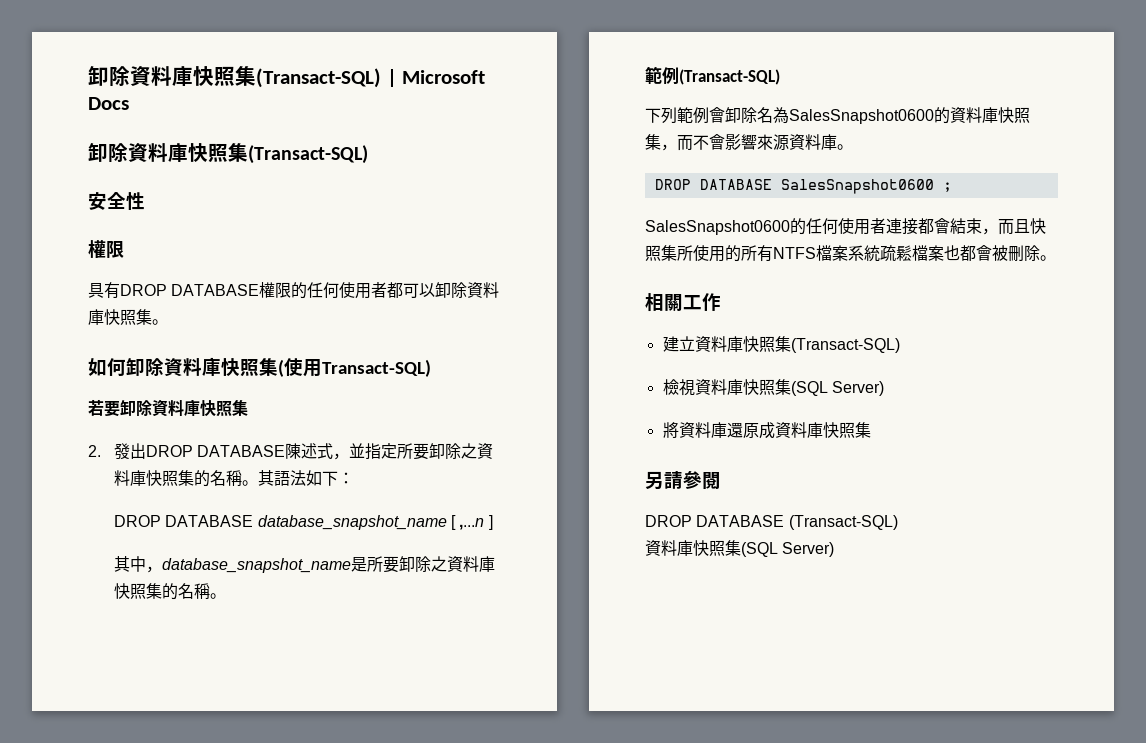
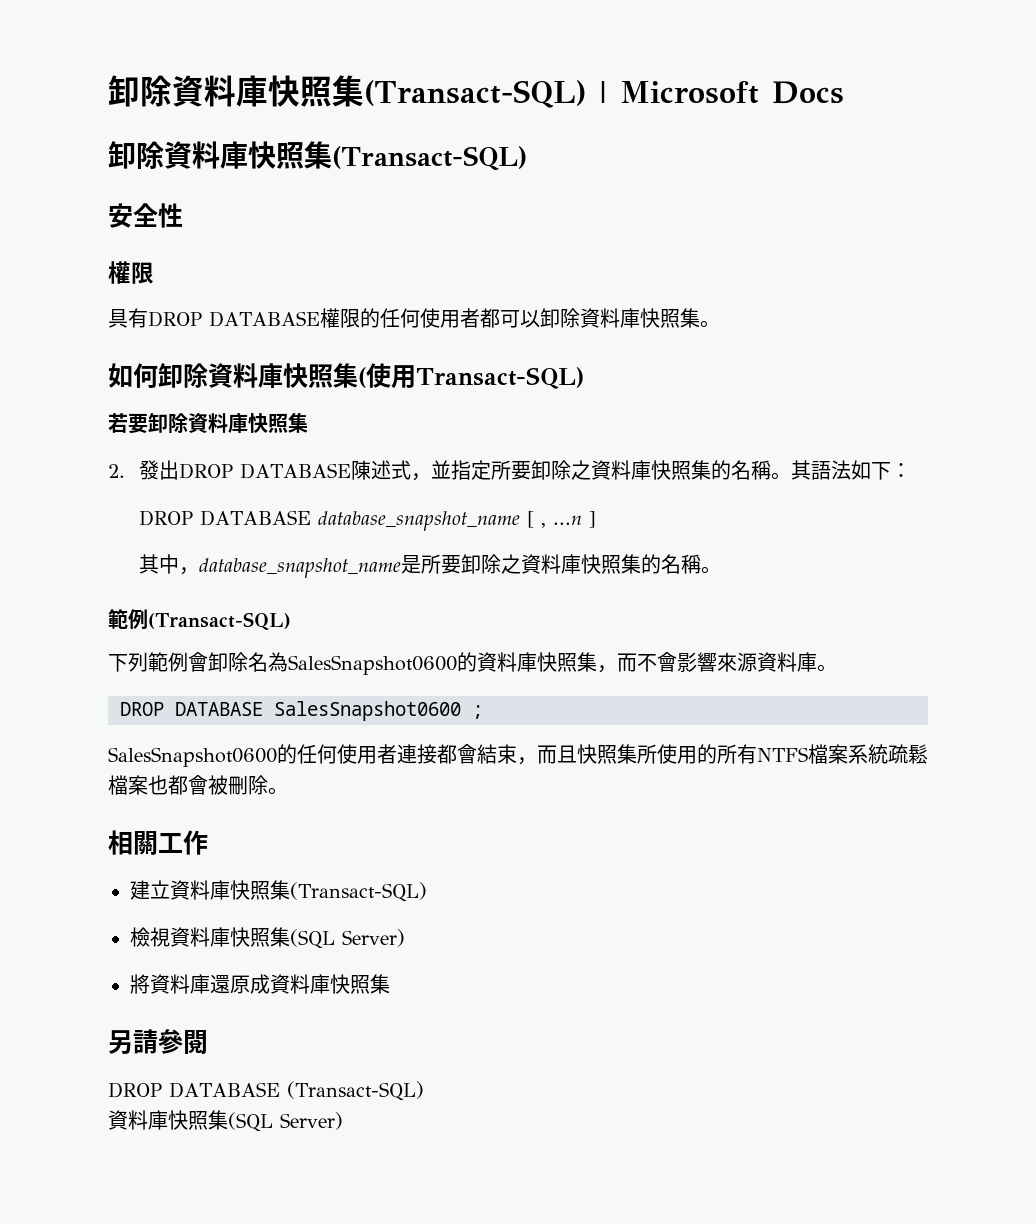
- DROP DATABASE database_snapshot_name [ ,...n ]
+ DROP DATABASE database_snapshot_name [ , ...n ]

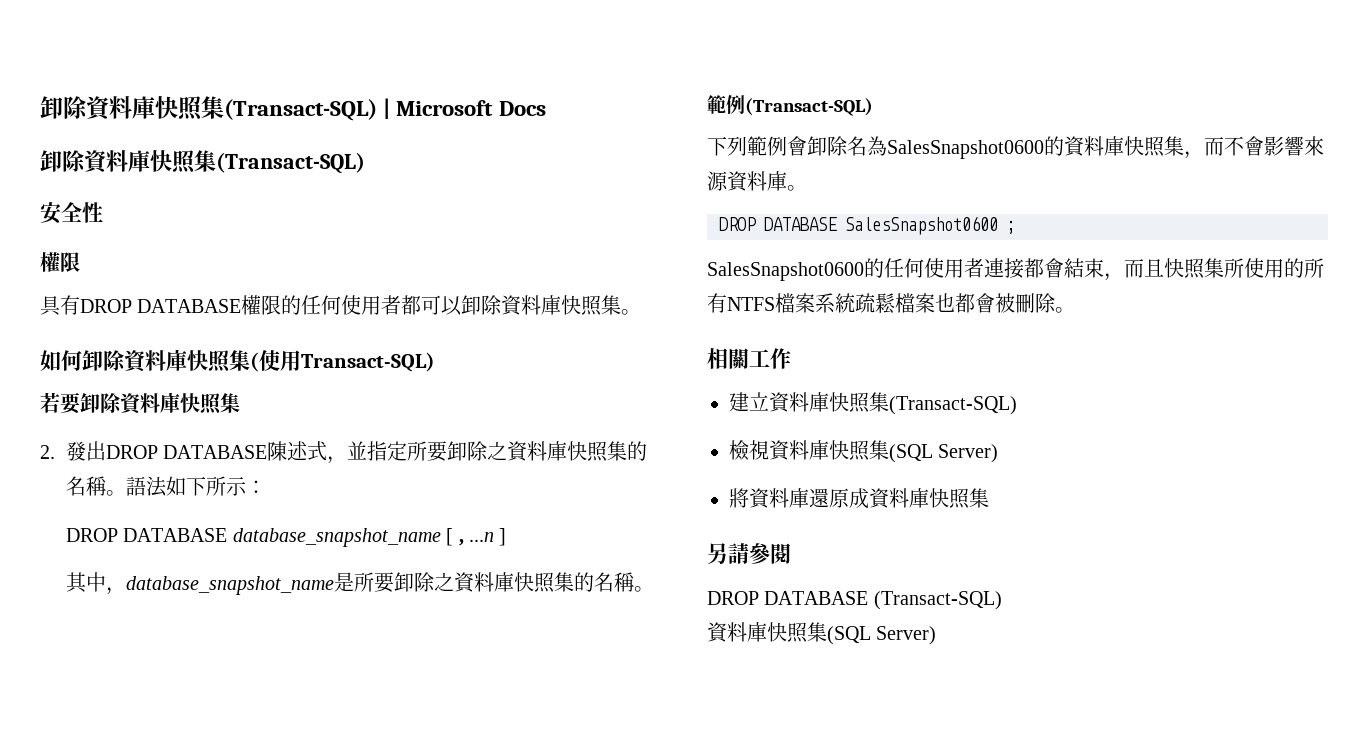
- 其語法如下：
+ 語法如下所示：

